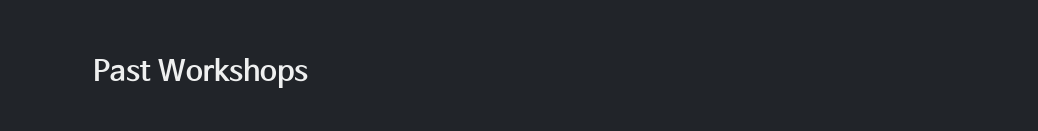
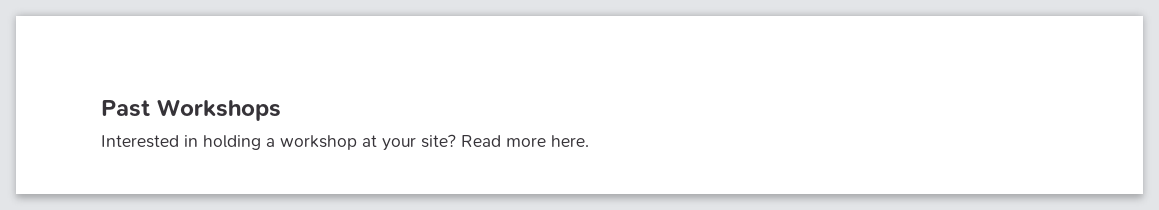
+ Interested in holding a workshop at your site? Read more here.

